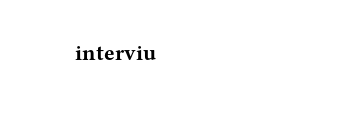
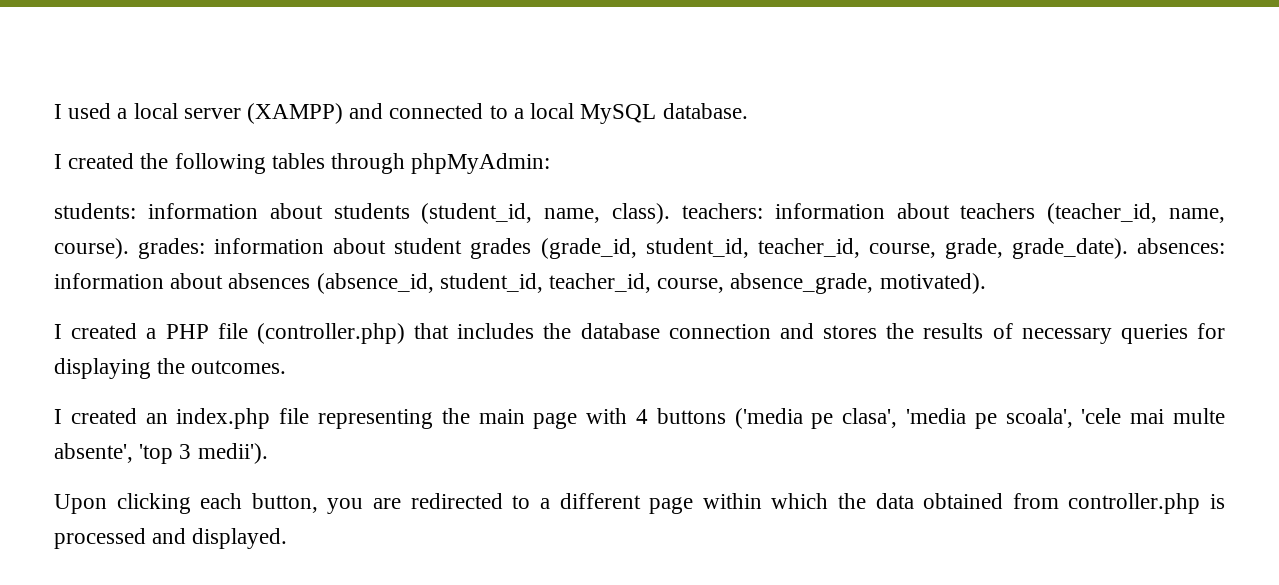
- interviu
+ I used a local server (XAMPP) and connected to a local MySQL database.
+ I created the following tables through phpMyAdmin:
+ students: information about students (student_id, name, class). teachers: information about teachers (teacher_id, name, course). grades: information about student grades (grade_id, student_id, teacher_id, course, grade, grade_date). absences: information about absences (absence_id, student_id, teacher_id, course, absence_grade, motivated).
+ I created a PHP file (controller.php) that includes the database connection and stores the results of necessary queries for displaying the outcomes.
+ I created an index.php file representing the main page with 4 buttons ('media pe clasa', 'media pe scoala', 'cele mai multe absente', 'top 3 medii').
+ Upon clicking each button, you are redirected to a different page within which the data obtained from controller.php is processed and displayed.

